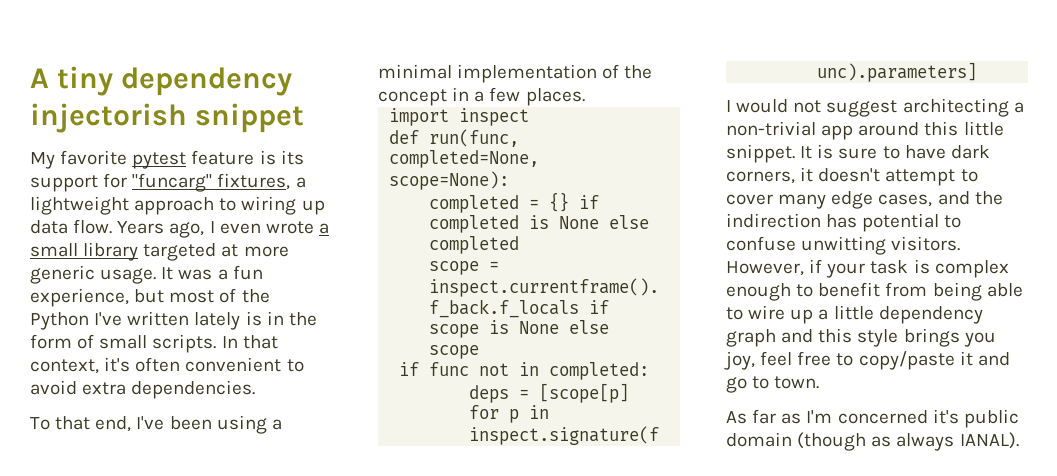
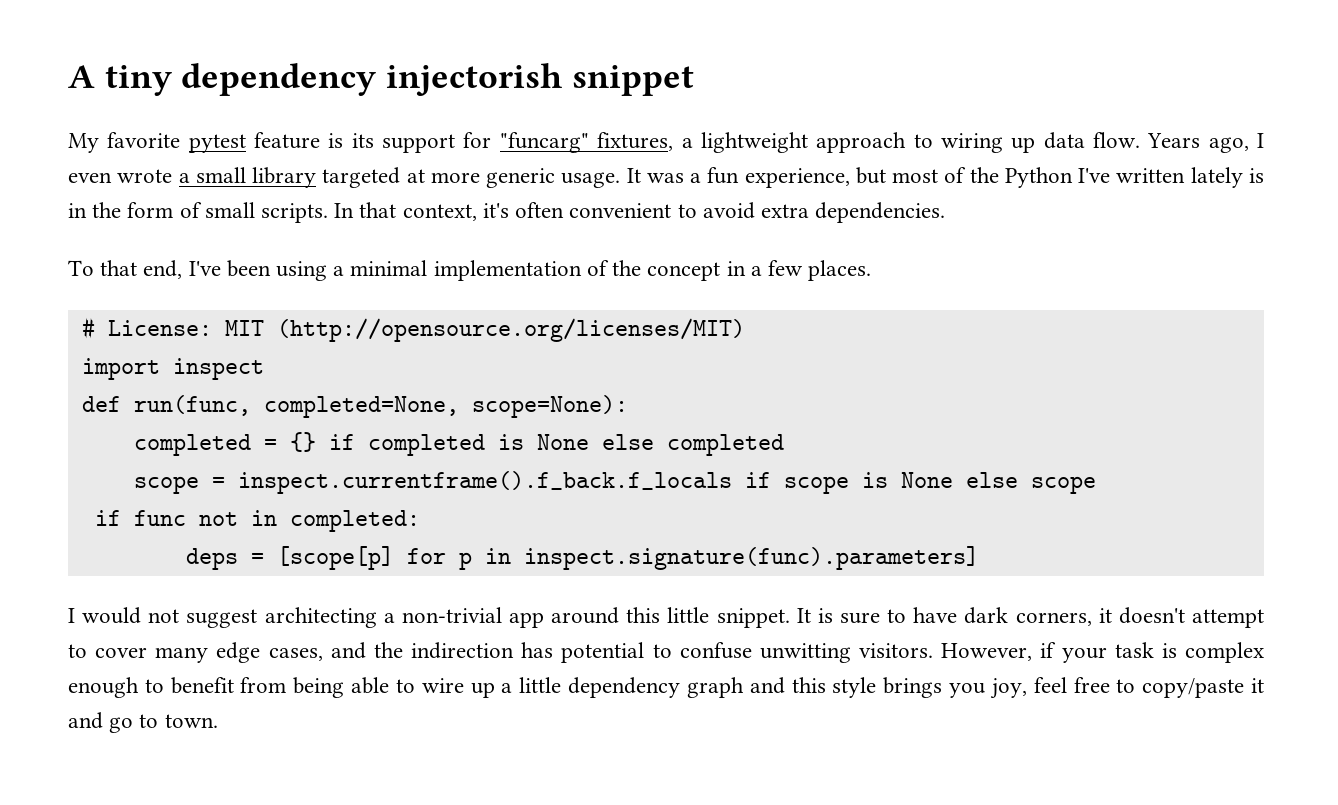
+ # License: MIT (http://opensource.org/licenses/MIT)
- As far as I'm concerned it's public domain (though as always IANAL).

